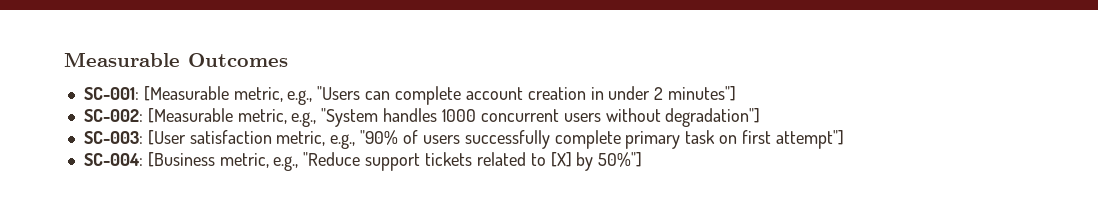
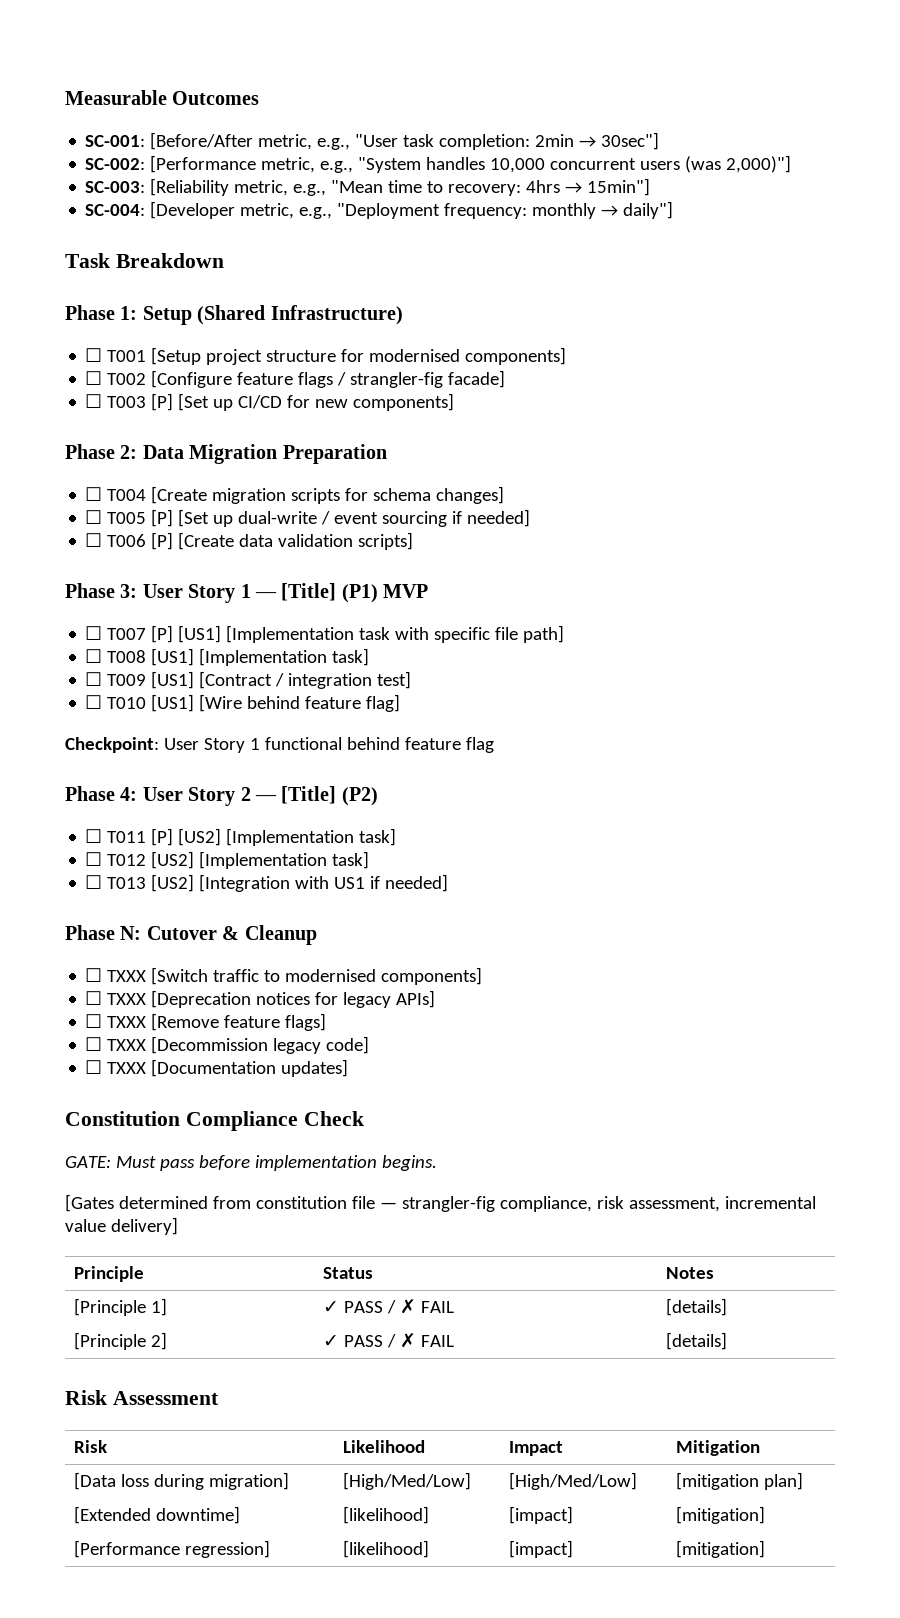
- SC-001: [Measurable metric, e.g., "Users can complete account creation in under 2 minutes"]
+ SC-001: [Before/After metric, e.g., "User task completion: 2min → 30sec"]
- SC-002: [Measurable metric, e.g., "System handles 1000 concurrent users without degradation"]
+ SC-002: [Performance metric, e.g., "System handles 10,000 concurrent users (was 2,000)"]
- SC-003: [User satisfaction metric, e.g., "90% of users successfully complete primary task on first attempt"]
+ SC-003: [Reliability metric, e.g., "Mean time to recovery: 4hrs → 15min"]
- SC-004: [Business metric, e.g., "Reduce support tickets related to [X] by 50%"]
+ SC-004: [Developer metric, e.g., "Deployment frequency: monthly → daily"]
+ Task Breakdown
+ Phase 1: Setup (Shared Infrastructure)
+ ☐ T001 [Setup project structure for modernised components]
+ ☐ T002 [Configure feature flags / strangler-fig facade]
+ ☐ T003 [P] [Set up CI/CD for new components]
+ Phase 2: Data Migration Preparation
+ ☐ T004 [Create migration scripts for schema changes]
+ ☐ T005 [P] [Set up dual-write / event sourcing if needed]
+ ☐ T006 [P] [Create data validation scripts]
+ Phase 3: User Story 1 — [Title] (P1) MVP
+ ☐ T007 [P] [US1] [Implementation task with specific file path]
+ ☐ T008 [US1] [Implementation task]
+ ☐ T009 [US1] [Contract / integration test]
+ ☐ T010 [US1] [Wire behind feature flag]
+ Checkpoint: User Story 1 functional behind feature flag
+ Phase 4: User Story 2 — [Title] (P2)
+ ☐ T011 [P] [US2] [Implementation task]
+ ☐ T012 [US2] [Implementation task]
+ ☐ T013 [US2] [Integration with US1 if needed]
+ Phase N: Cutover & Cleanup
+ ☐ TXXX [Switch traffic to modernised components]
+ ☐ TXXX [Deprecation notices for legacy APIs]
+ ☐ TXXX [Remove feature flags]
+ ☐ TXXX [Decommission legacy code]
+ ☐ TXXX [Documentation updates]
+ Constitution Compliance Check
+ GATE: Must pass before implementation begins.
+ [Gates determined from constitution file — strangler-fig compliance, risk assessment, incremental value delivery]
+ Principle | Status | Notes
+ [Principle 1] | ✓ PASS / ✗ FAIL | [details]
+ [Principle 2] | ✓ PASS / ✗ FAIL | [details]
+ Risk Assessment
+ Risk | Likelihood | Impact | Mitigation
+ [Data loss during migration] | [High/Med/Low] | [High/Med/Low] | [mitigation plan]
+ [Extended downtime] | [likelihood] | [impact] | [mitigation]
+ [Performance regression] | [likelihood] | [impact] | [mitigation]

